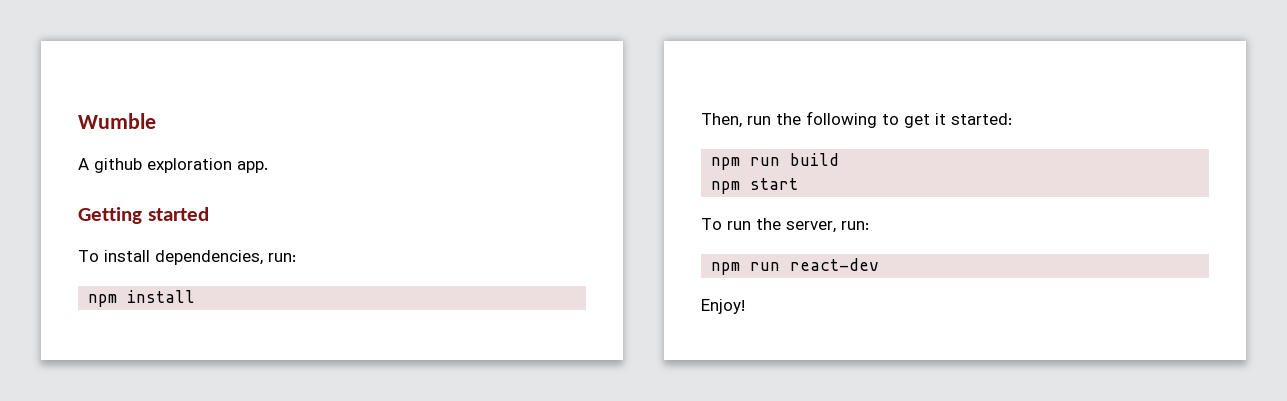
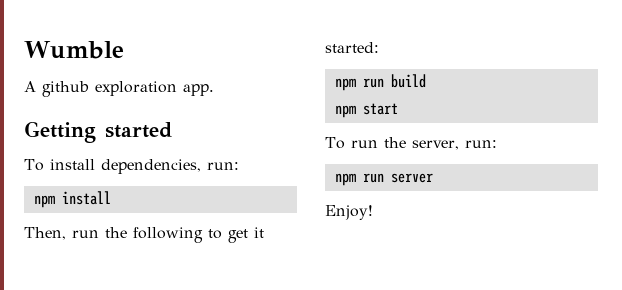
- npm run react-dev
+ npm run server

